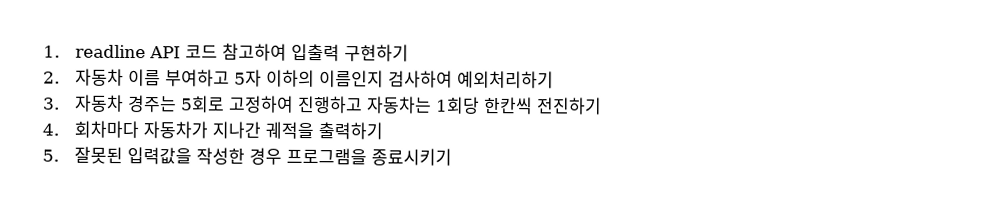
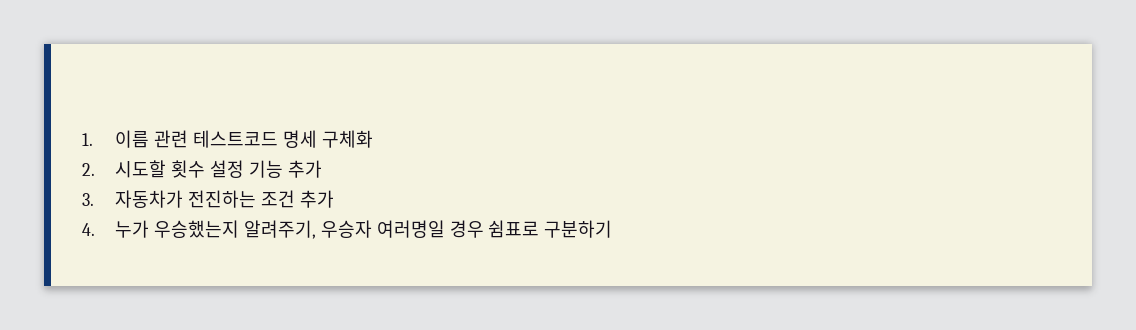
- 1. readline API 코드 참고하여 입출력 구현하기
- 2. 자동차 이름 부여하고 5자 이하의 이름인지 검사하여 예외처리하기
- 3. 자동차 경주는 5회로 고정하여 진행하고 자동차는 1회당 한칸씩 전진하기
- 4. 회차마다 자동차가 지나간 궤적을 출력하기
- 5. 잘못된 입력값을 작성한 경우 프로그램을 종료시키기
+ 1. 이름 관련 테스트코드 명세 구체화
+ 2. 시도할 횟수 설정 기능 추가
+ 3. 자동차가 전진하는 조건 추가
+ 4. 누가 우승했는지 알려주기, 우승자 여러명일 경우 쉼표로 구분하기

